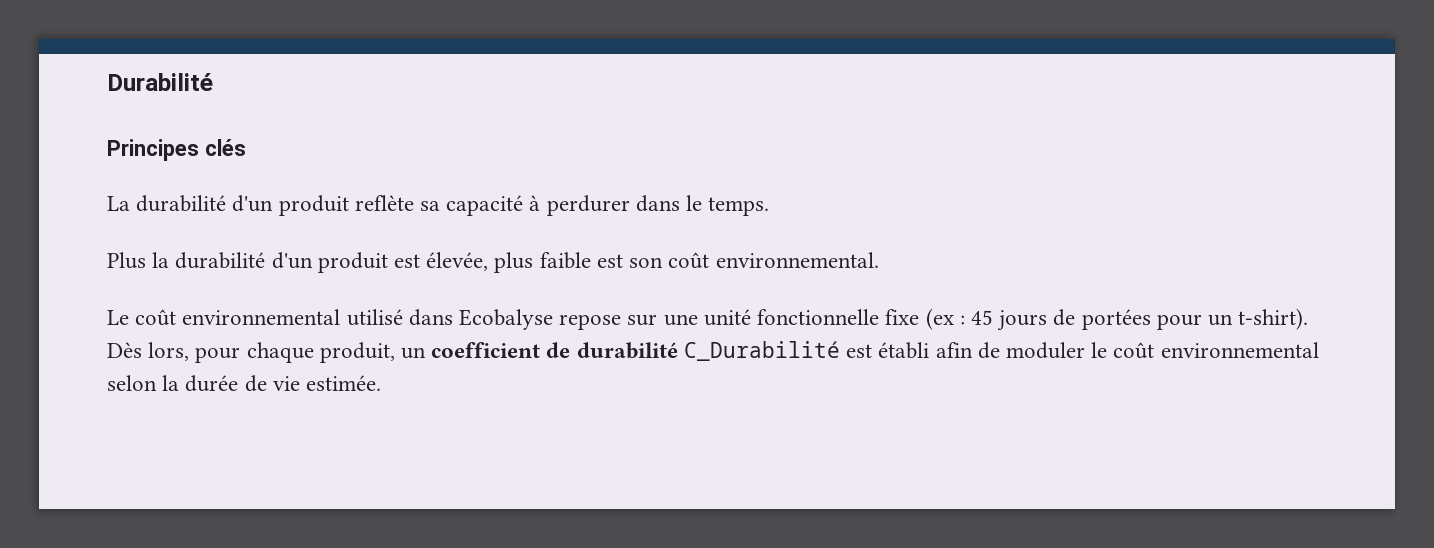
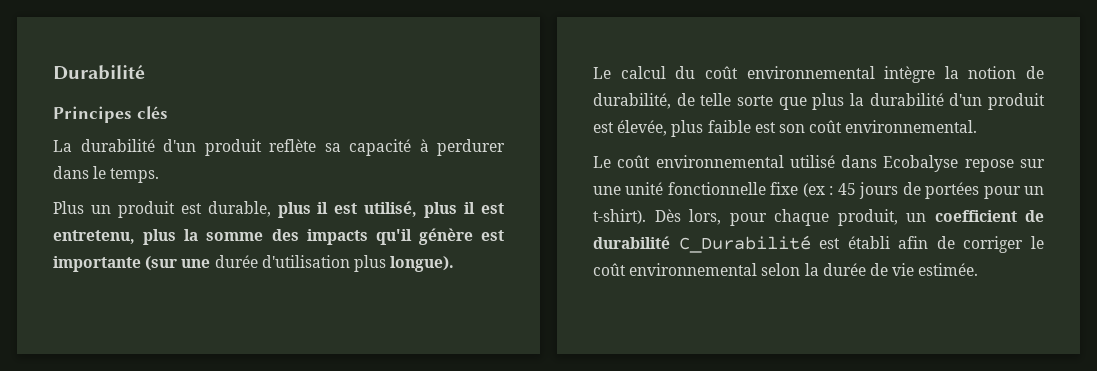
- Plus la durabilité d'un produit est élevée, plus faible est son coût environnemental.
+ Plus un produit est durable, plus il est utilisé, plus il est entretenu, plus la somme des impacts qu'il génère est importante (sur une durée d'utilisation plus longue).
+ Le calcul du coût environnemental intègre la notion de durabilité, de telle sorte que plus la durabilité d'un produit est élevée, plus faible est son coût environnemental.
- Dès lors, pour chaque produit, un coefficient de durabilité C_Durabilité est établi afin de moduler le coût environnemental selon la durée de vie estimée.
+ Dès lors, pour chaque produit, un coefficient de durabilité C_Durabilité est établi afin de corriger le coût environnemental selon la durée de vie estimée.

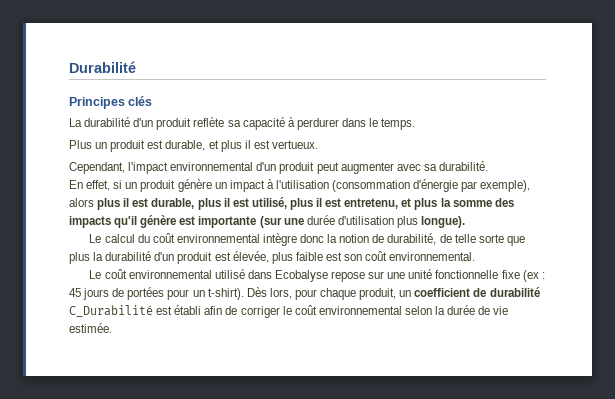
- Plus un produit est durable, plus il est utilisé, plus il est entretenu, plus la somme des impacts qu'il génère est importante (sur une durée d'utilisation plus longue).
+ Plus un produit est durable, et plus il est vertueux.
+ Cependant, l'impact environnemental d'un produit peut augmenter avec sa durabilité.
+ En effet, si un produit génère un impact à l'utilisation (consommation d'énergie par exemple), alors plus il est durable, plus il est utilisé, plus il est entretenu, et plus la somme des impacts qu'il génère est importante (sur une durée d'utilisation plus longue).
- Le calcul du coût environnemental intègre la notion de durabilité, de telle sorte que plus la durabilité d'un produit est élevée, plus faible est son coût environnemental.
+ Le calcul du coût environnemental intègre donc la notion de durabilité, de telle sorte que plus la durabilité d'un produit est élevée, plus faible est son coût environnemental.

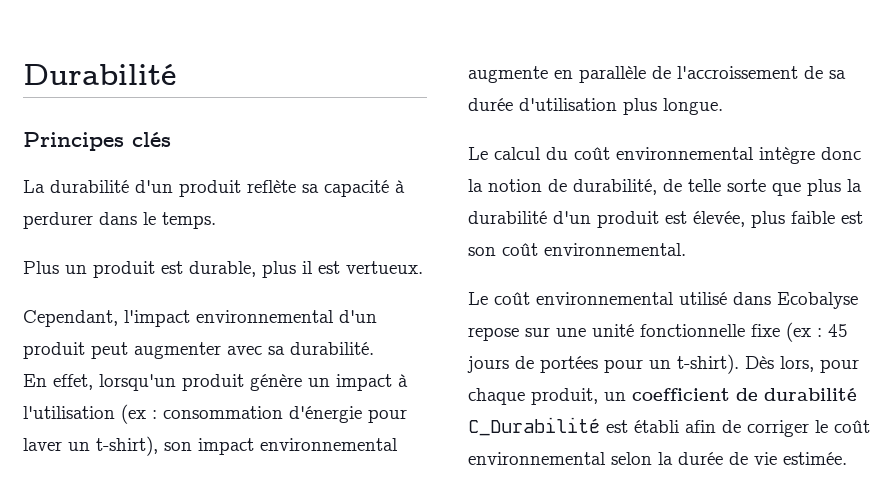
- Plus un produit est durable, et plus il est vertueux.
+ Plus un produit est durable, plus il est vertueux.
- En effet, si un produit génère un impact à l'utilisation (consommation d'énergie par exemple), alors plus il est durable, plus il est utilisé, plus il est entretenu, et plus la somme des impacts qu'il génère est importante (sur une durée d'utilisation plus longue).
+ En effet, lorsqu'un produit génère un impact à l'utilisation (ex : consommation d'énergie pour laver un t-shirt), son impact environnemental augmente en parallèle de l'accroissement de sa durée d'utilisation plus longue.

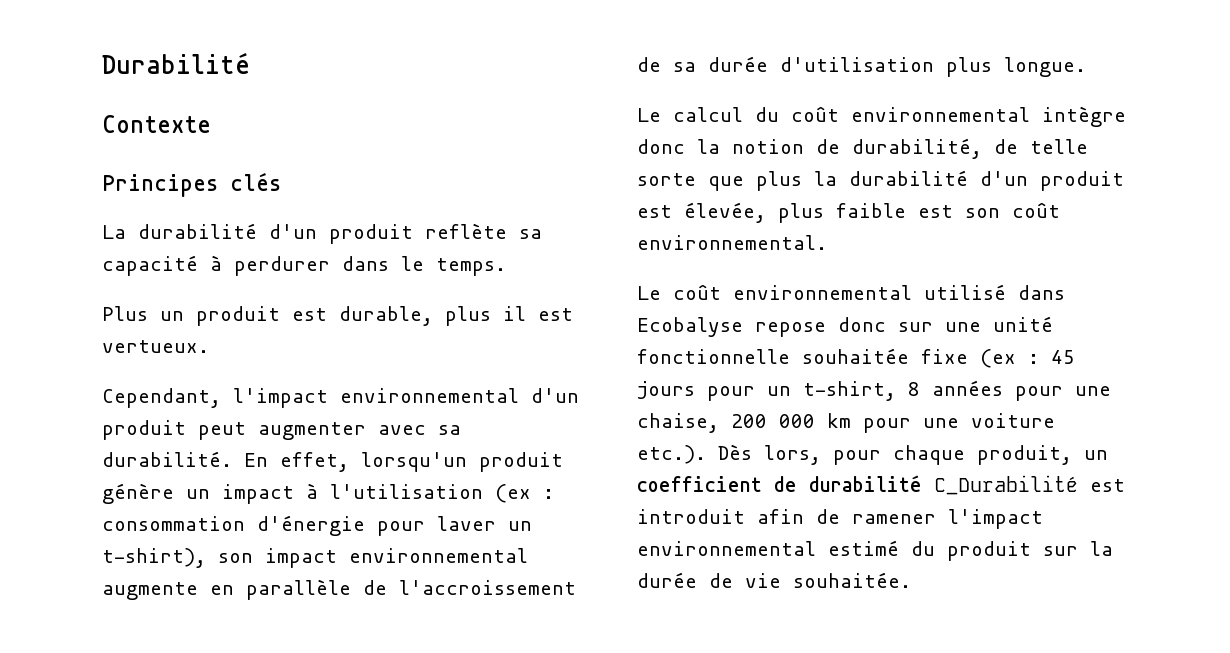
+ Contexte
- Cependant, l'impact environnemental d'un produit peut augmenter avec sa durabilité.
- En effet, lorsqu'un produit génère un impact à l'utilisation (ex : consommation d'énergie pour laver un t-shirt), son impact environnemental augmente en parallèle de l'accroissement de sa durée d'utilisation plus longue.
+ Cependant, l'impact environnemental d'un produit peut augmenter avec sa durabilité. En effet, lorsqu'un produit génère un impact à l'utilisation (ex : consommation d'énergie pour laver un t-shirt), son impact environnemental augmente en parallèle de l'accroissement de sa durée d'utilisation plus longue.
- Le coût environnemental utilisé dans Ecobalyse repose sur une unité fonctionnelle fixe (ex : 45 jours de portées pour un t-shirt). Dès lors, pour chaque produit, un coefficient de durabilité C_Durabilité est établi afin de corriger le coût environnemental selon la durée de vie estimée.
+ Le coût environnemental utilisé dans Ecobalyse repose donc sur une unité fonctionnelle souhaitée fixe (ex : 45 jours pour un t-shirt, 8 années pour une chaise, 200 000 km pour une voiture etc.). Dès lors, pour chaque produit, un coefficient de durabilité C_Durabilité est introduit afin de ramener l'impact environnemental estimé du produit sur la durée de vie souhaitée.

